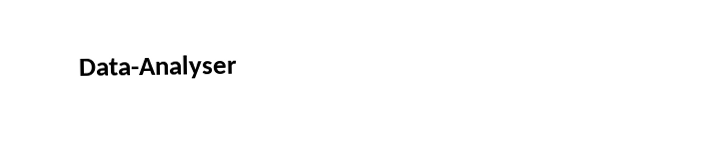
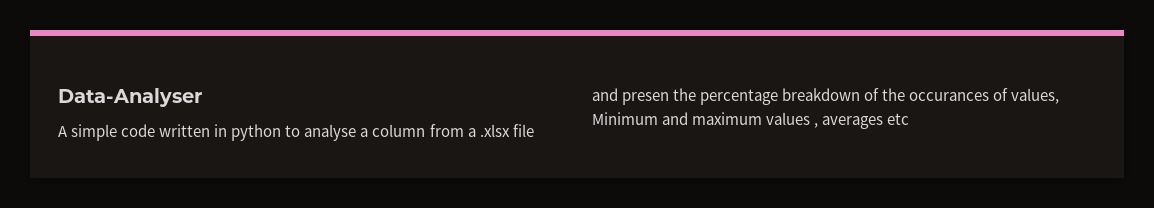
+ A simple code written in python to analyse a column from a .xlsx file and presen the percentage breakdown of the occurances of values, Minimum and maximum values , averages etc

